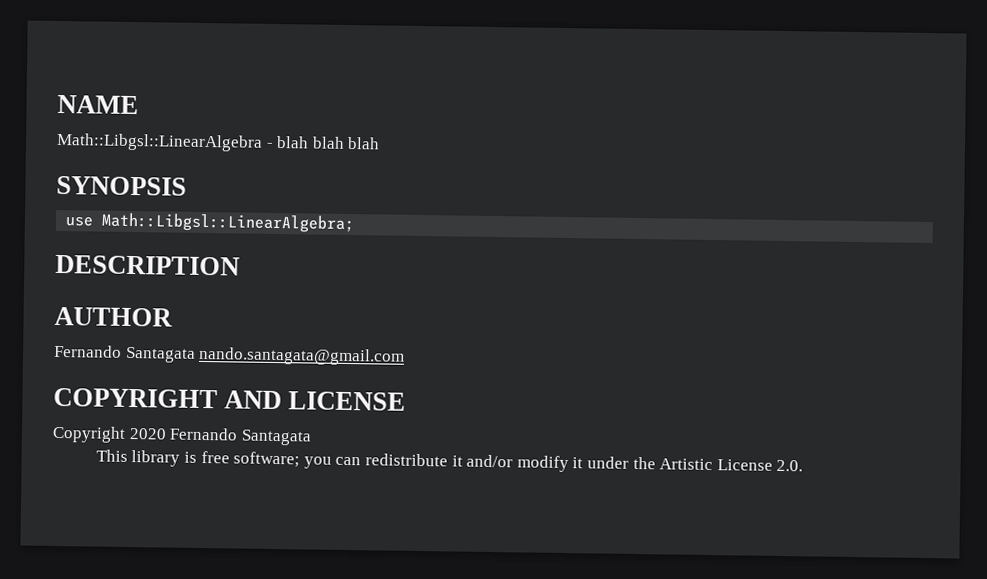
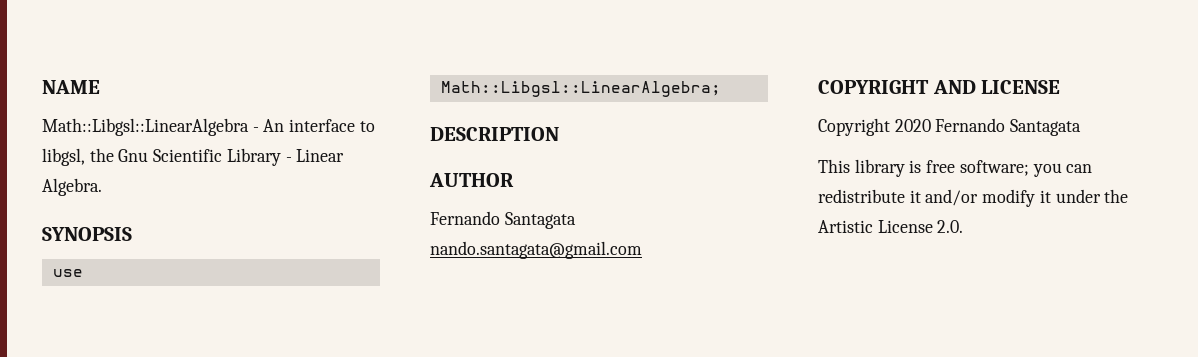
- Math::Libgsl::LinearAlgebra - blah blah blah
+ Math::Libgsl::LinearAlgebra - An interface to libgsl, the Gnu Scientific Library - Linear Algebra.

